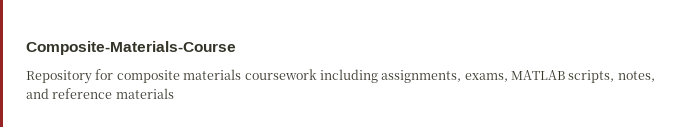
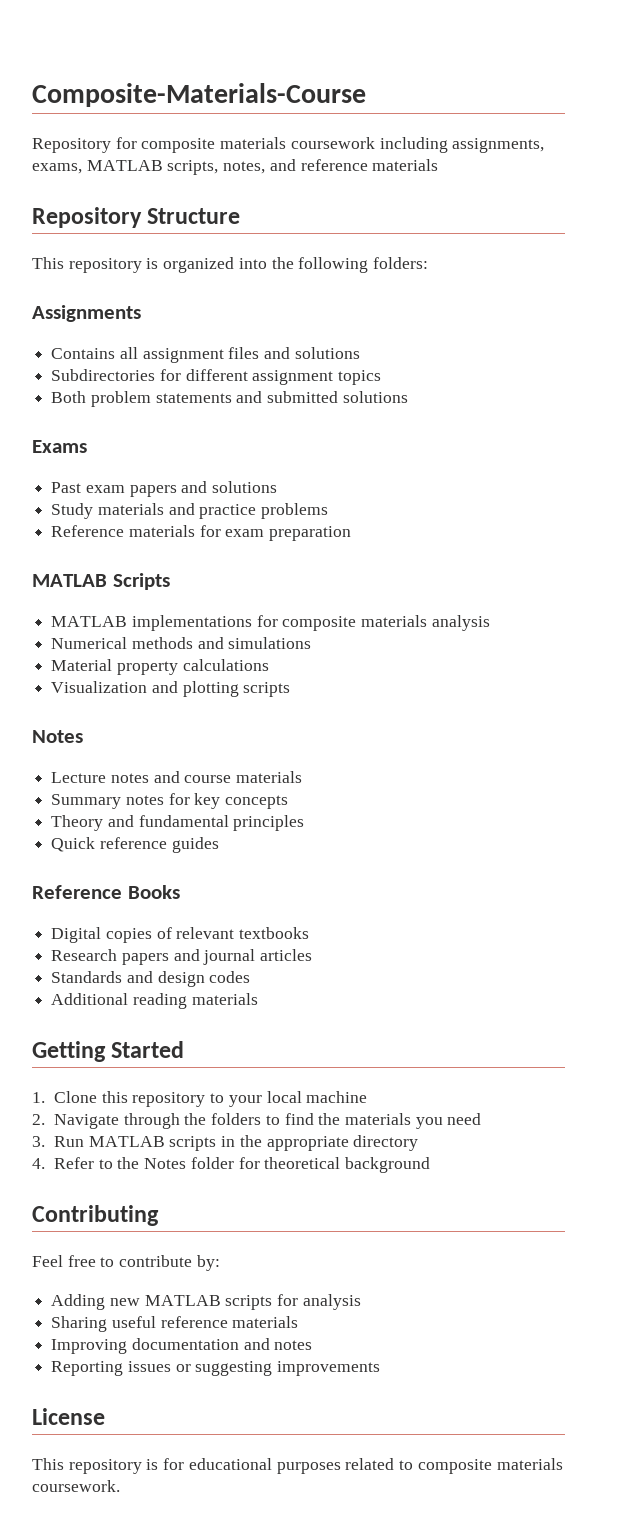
+ Repository Structure
+ This repository is organized into the following folders:
+ Assignments
+ Contains all assignment files and solutions
+ Subdirectories for different assignment topics
+ Both problem statements and submitted solutions
+ Exams
+ Past exam papers and solutions
+ Study materials and practice problems
+ Reference materials for exam preparation
+ MATLAB Scripts
+ MATLAB implementations for composite materials analysis
+ Numerical methods and simulations
+ Material property calculations
+ Visualization and plotting scripts
+ Notes
+ Lecture notes and course materials
+ Summary notes for key concepts
+ Theory and fundamental principles
+ Quick reference guides
+ Reference Books
+ Digital copies of relevant textbooks
+ Research papers and journal articles
+ Standards and design codes
+ Additional reading materials
+ Getting Started
+ 1. Clone this repository to your local machine
+ 2. Navigate through the folders to find the materials you need
+ 3. Run MATLAB scripts in the appropriate directory
+ 4. Refer to the Notes folder for theoretical background
+ Contributing
+ Feel free to contribute by:
+ Adding new MATLAB scripts for analysis
+ Sharing useful reference materials
+ Improving documentation and notes
+ Reporting issues or suggesting improvements
+ License
+ This repository is for educational purposes related to composite materials coursework.

